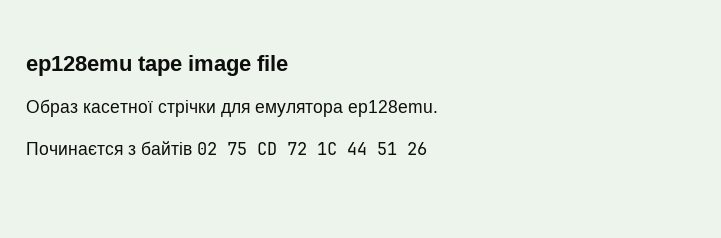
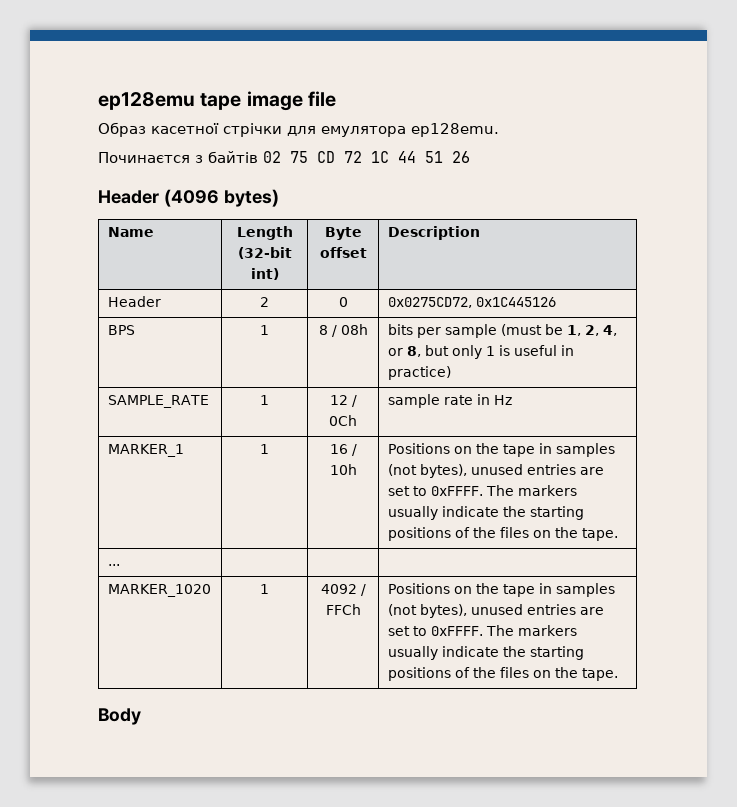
+ Header (4096 bytes)
+ Name | Length (32-bit int) | Byte offset | Description
+ Header | 2 | 0 | 0x0275CD72, 0x1C445126
+ BPS | 1 | 8 / 08h | bits per sample (must be 1, 2, 4, or 8, but only 1 is useful in practice)
+ SAMPLE_RATE | 1 | 12 / 0Ch | sample rate in Hz
+ MARKER_1 | 1 | 16 / 10h | Positions on the tape in samples (not bytes), unused entries are set to 0xFFFF. The markers usually indicate the starting positions of the files on the tape.
+ ... | | |
+ MARKER_1020 | 1 | 4092 / FFCh | Positions on the tape in samples (not bytes), unused entries are set to 0xFFFF. The markers usually indicate the starting positions of the files on the tape.
+ Body

